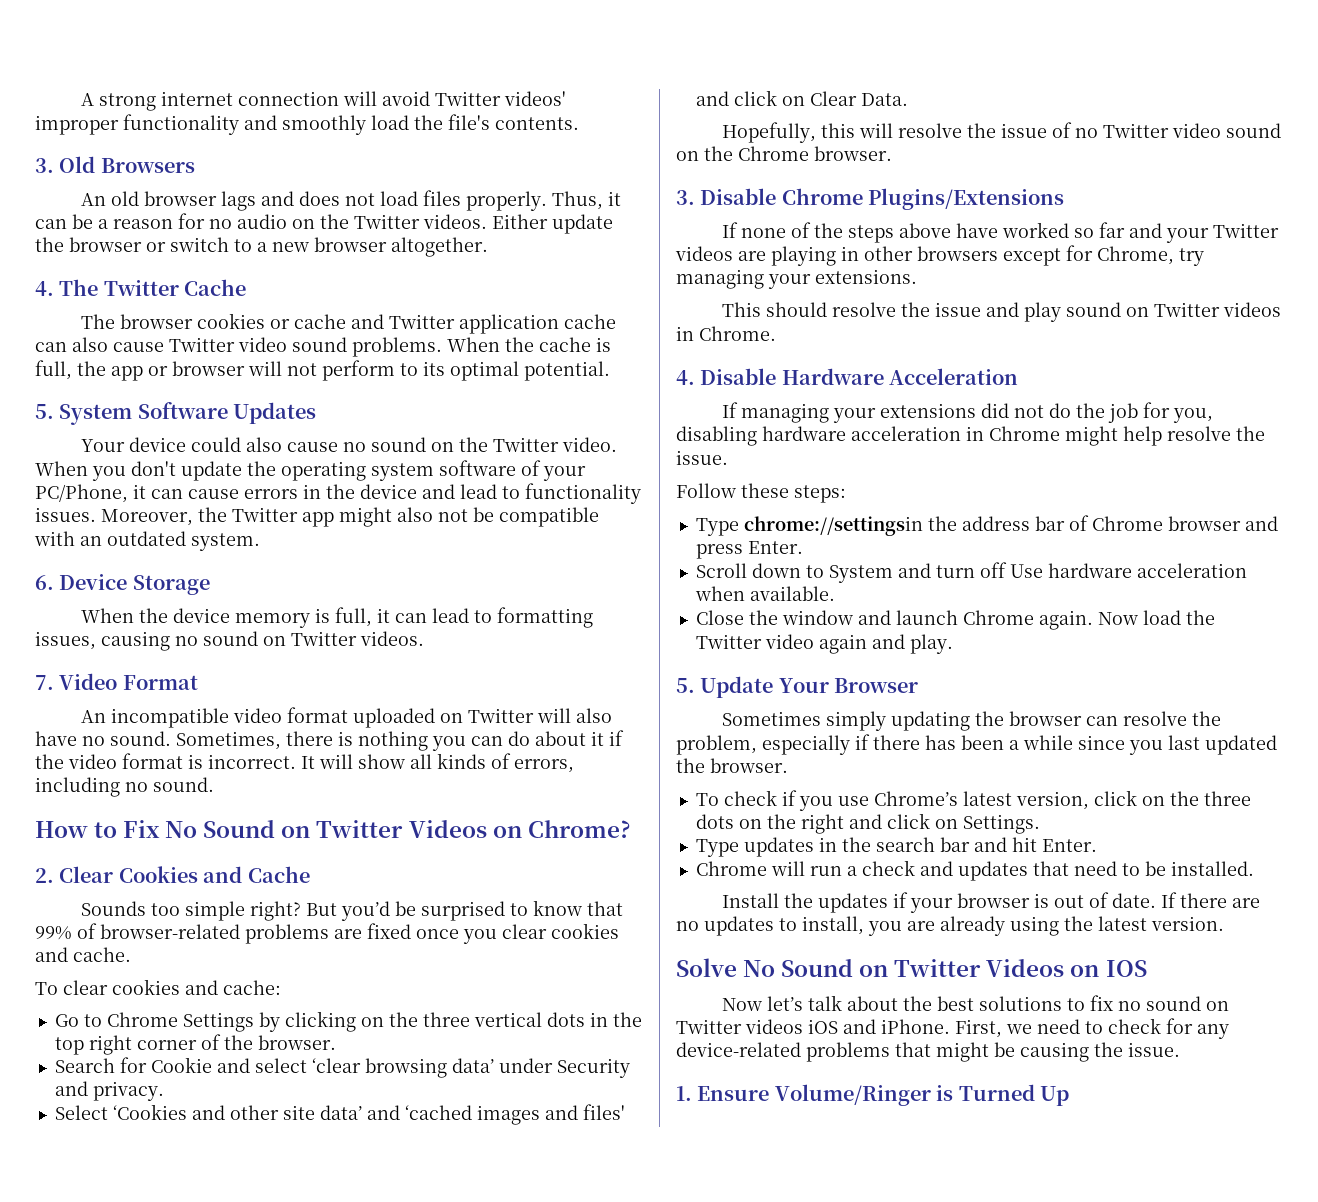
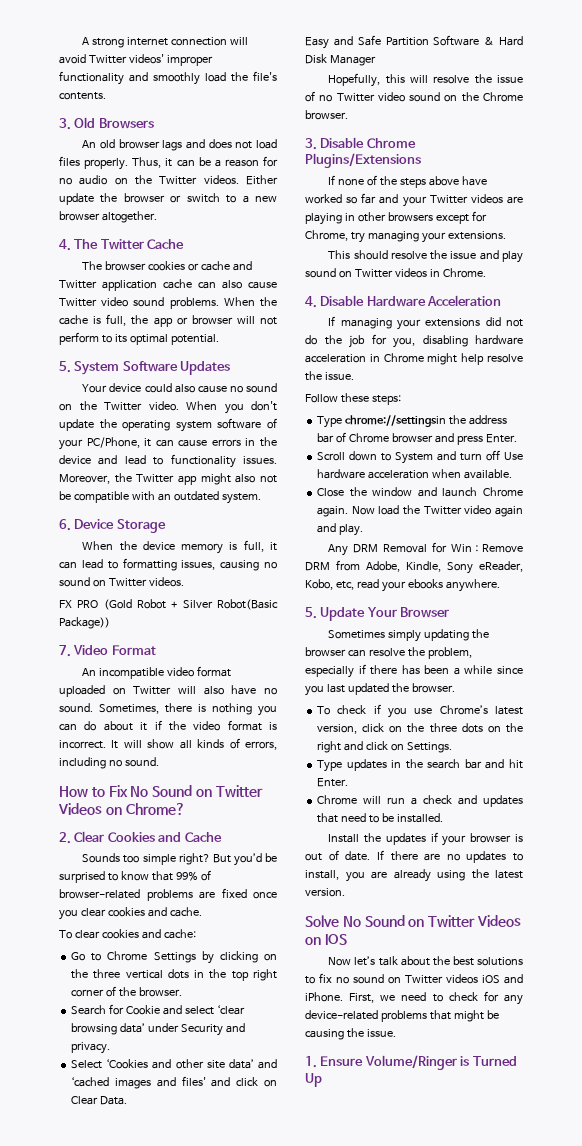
+ FX PRO (Gold Robot + Silver Robot(Basic Package))
+ Easy and Safe Partition Software & Hard Disk Manager
+ Any DRM Removal for Win：Remove DRM from Adobe, Kindle, Sony eReader, Kobo, etc, read your ebooks anywhere.

